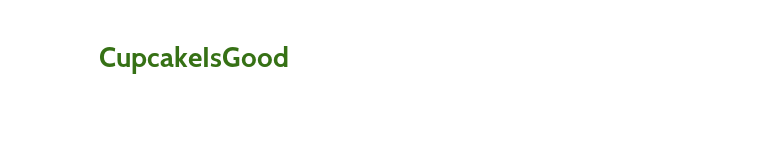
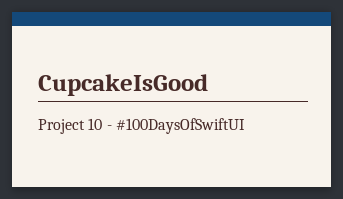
+ Project 10 - #100DaysOfSwiftUI

